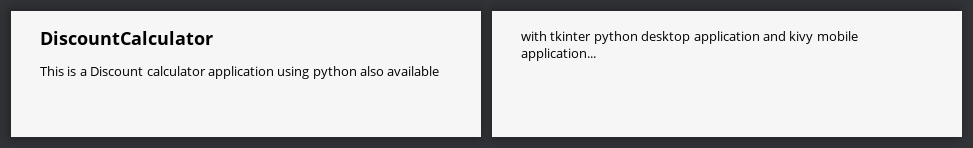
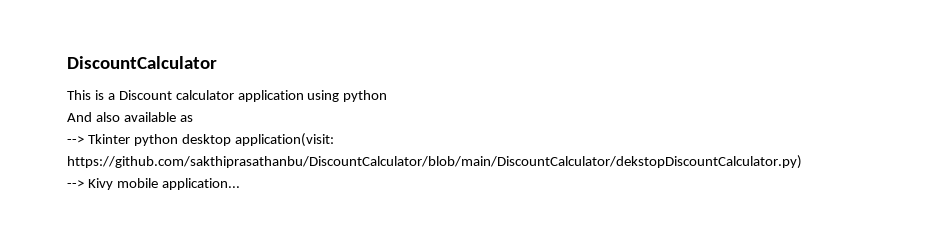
- This is a Discount calculator application using python also available with tkinter python desktop application and kivy mobile application...
+ This is a Discount calculator application using python
+ And also available as
+ --> Tkinter python desktop application(visit: https://github.com/sakthiprasathanbu/DiscountCalculator/blob/main/DiscountCalculator/dekstopDiscountCalculator.py)
+ --> Kivy mobile application...

